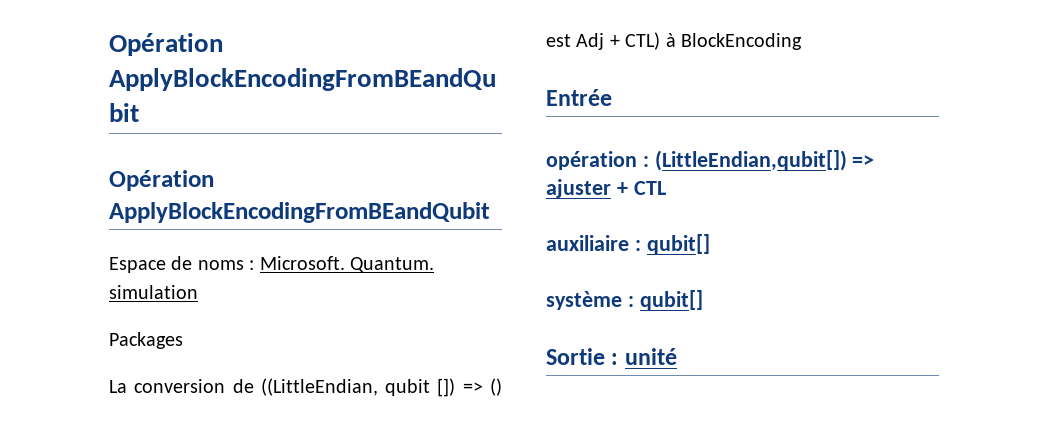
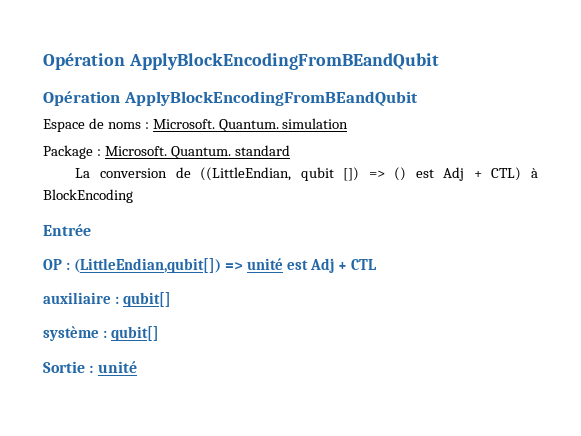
- Packages
+ Package : Microsoft. Quantum. standard
- opération : (LittleEndian,qubit[]) => ajuster + CTL
+ OP : (LittleEndian,qubit[]) => unité est Adj + CTL

